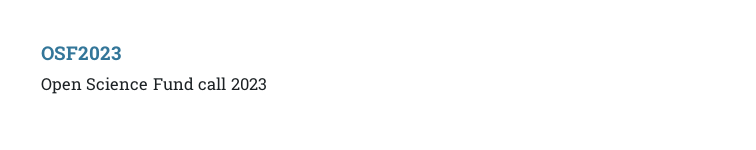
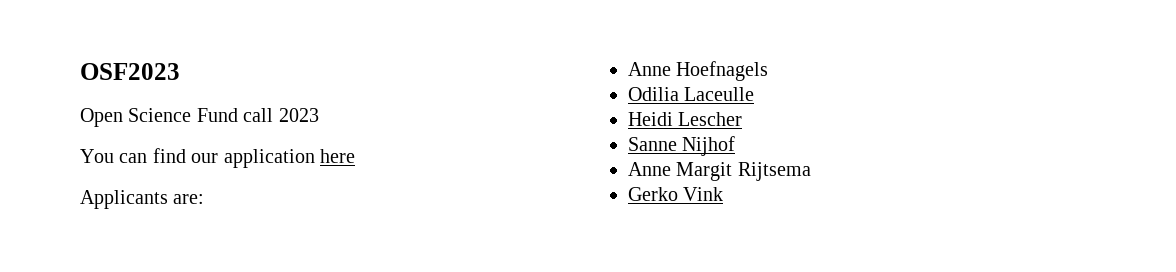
+ You can find our application here
+ Applicants are:
+ Anne Hoefnagels
+ Odilia Laceulle
+ Heidi Lescher
+ Sanne Nijhof
+ Anne Margit Rijtsema
+ Gerko Vink

